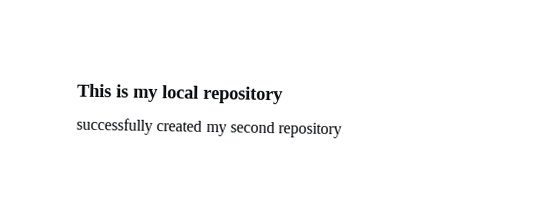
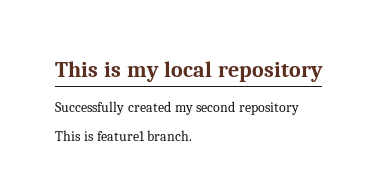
- successfully created my second repository
+ Successfully created my second repository
+ This is feature1 branch.

